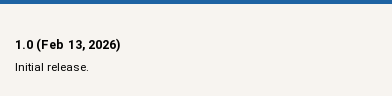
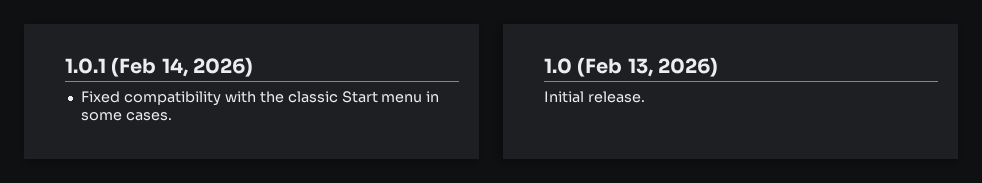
+ 1.0.1 (Feb 14, 2026)
+ Fixed compatibility with the classic Start menu in some cases.

